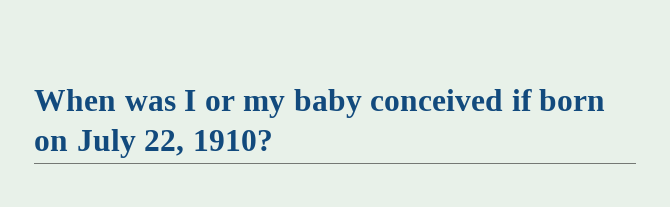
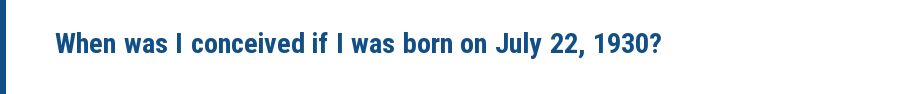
- When was I or my baby conceived if born on July 22, 1910?
+ When was I conceived if I was born on July 22, 1930?

